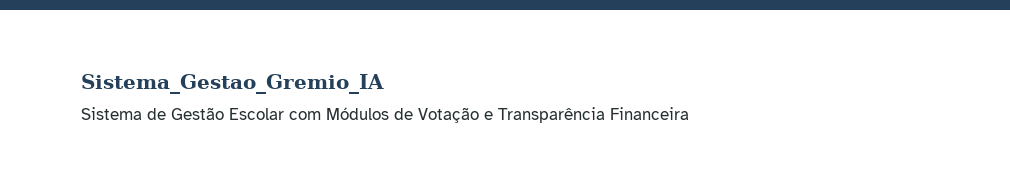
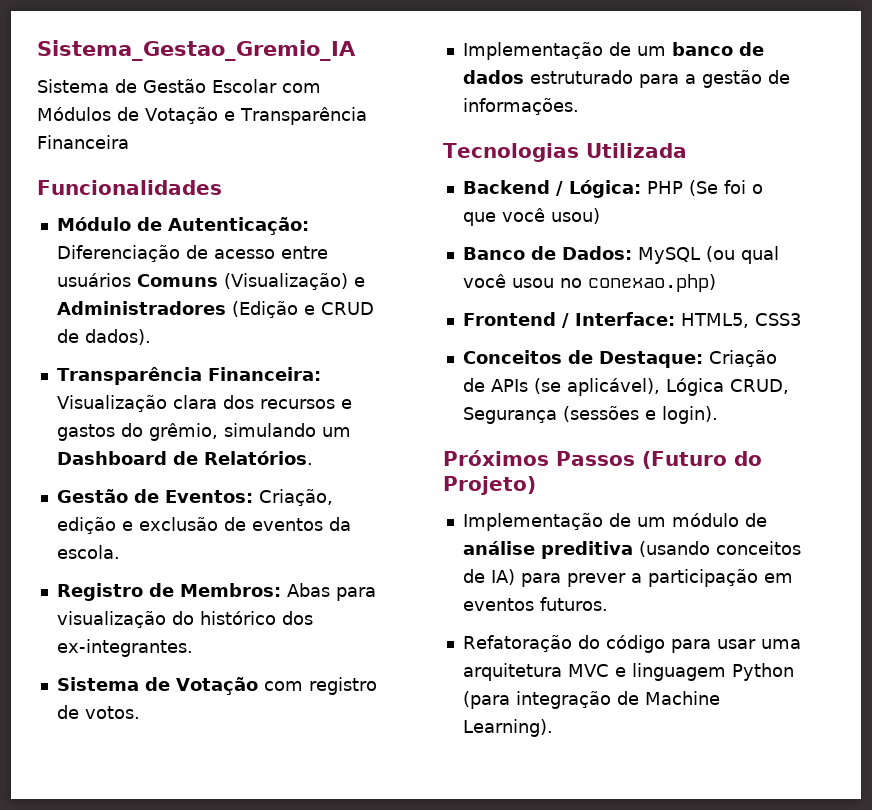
+ Funcionalidades
+ Módulo de Autenticação: Diferenciação de acesso entre usuários Comuns (Visualização) e Administradores (Edição e CRUD de dados).
+ Transparência Financeira: Visualização clara dos recursos e gastos do grêmio, simulando um Dashboard de Relatórios.
+ Gestão de Eventos: Criação, edição e exclusão de eventos da escola.
+ Registro de Membros: Abas para visualização do histórico dos ex-integrantes.
+ Sistema de Votação com registro de votos.
+ Implementação de um banco de dados estruturado para a gestão de informações.
+ Tecnologias Utilizada
+ Backend / Lógica: PHP (Se foi o que você usou)
+ Banco de Dados: MySQL (ou qual você usou no conexao.php)
+ Frontend / Interface: HTML5, CSS3
+ Conceitos de Destaque: Criação de APIs (se aplicável), Lógica CRUD, Segurança (sessões e login).
+ Próximos Passos (Futuro do Projeto)
+ Implementação de um módulo de análise preditiva (usando conceitos de IA) para prever a participação em eventos futuros.
+ Refatoração do código para usar uma arquitetura MVC e linguagem Python (para integração de Machine Learning).

